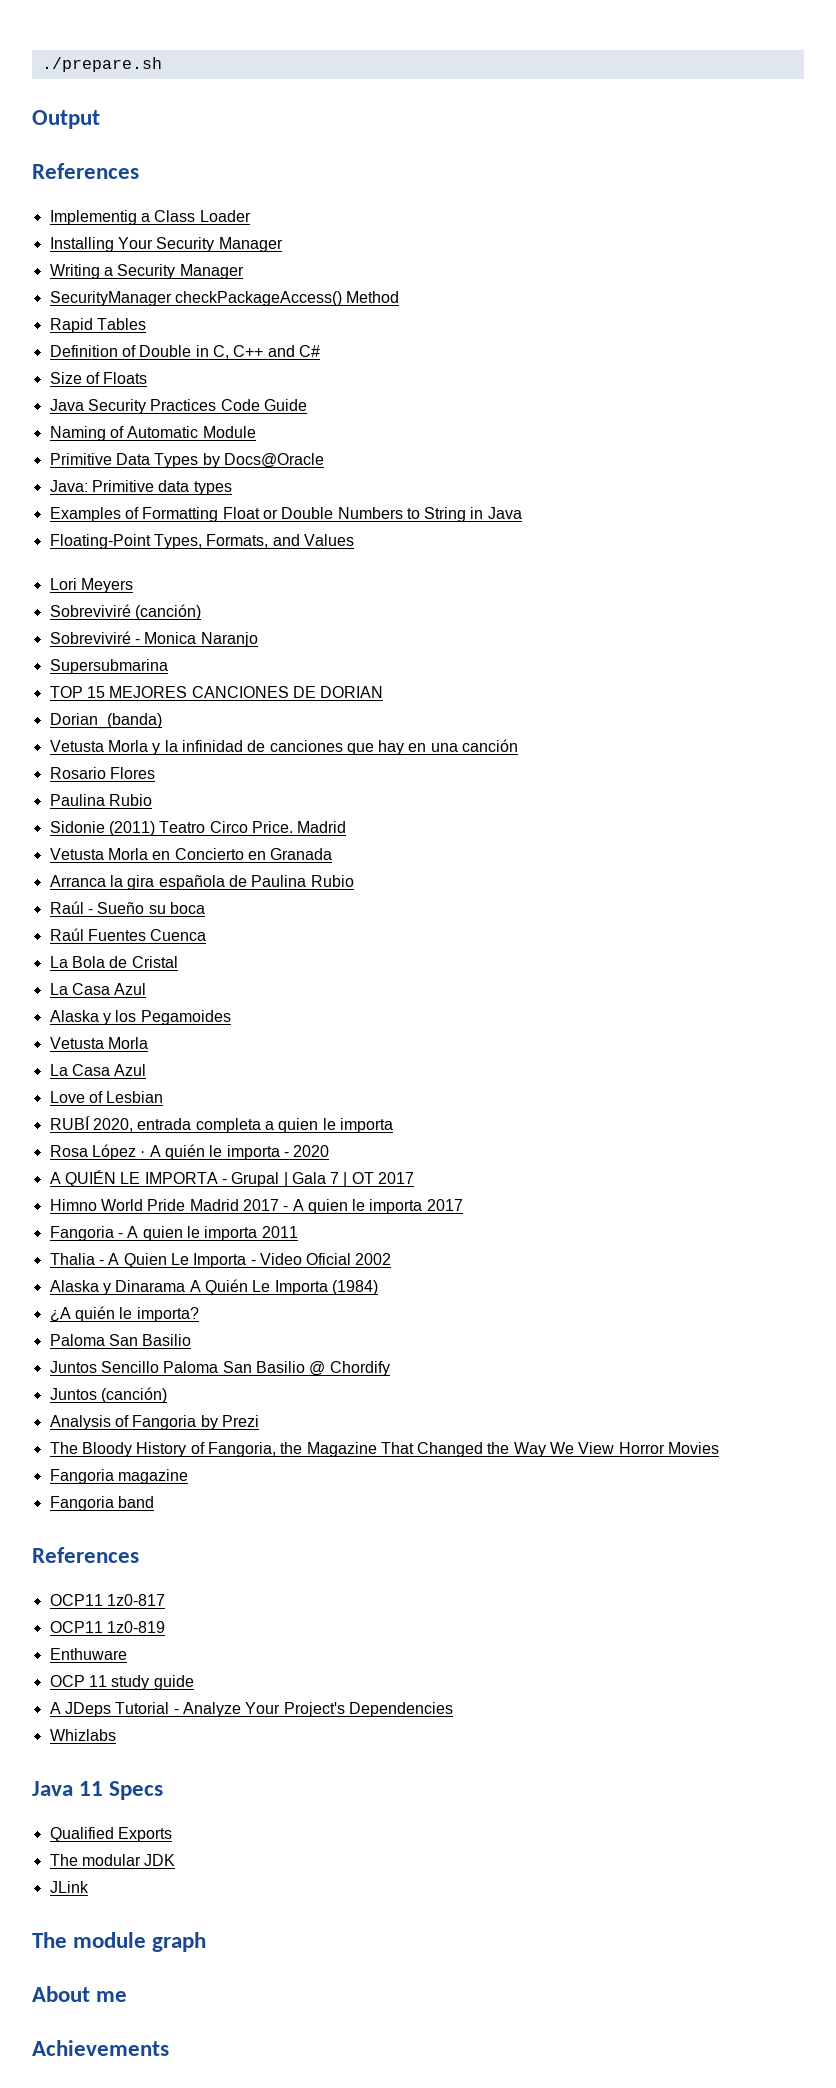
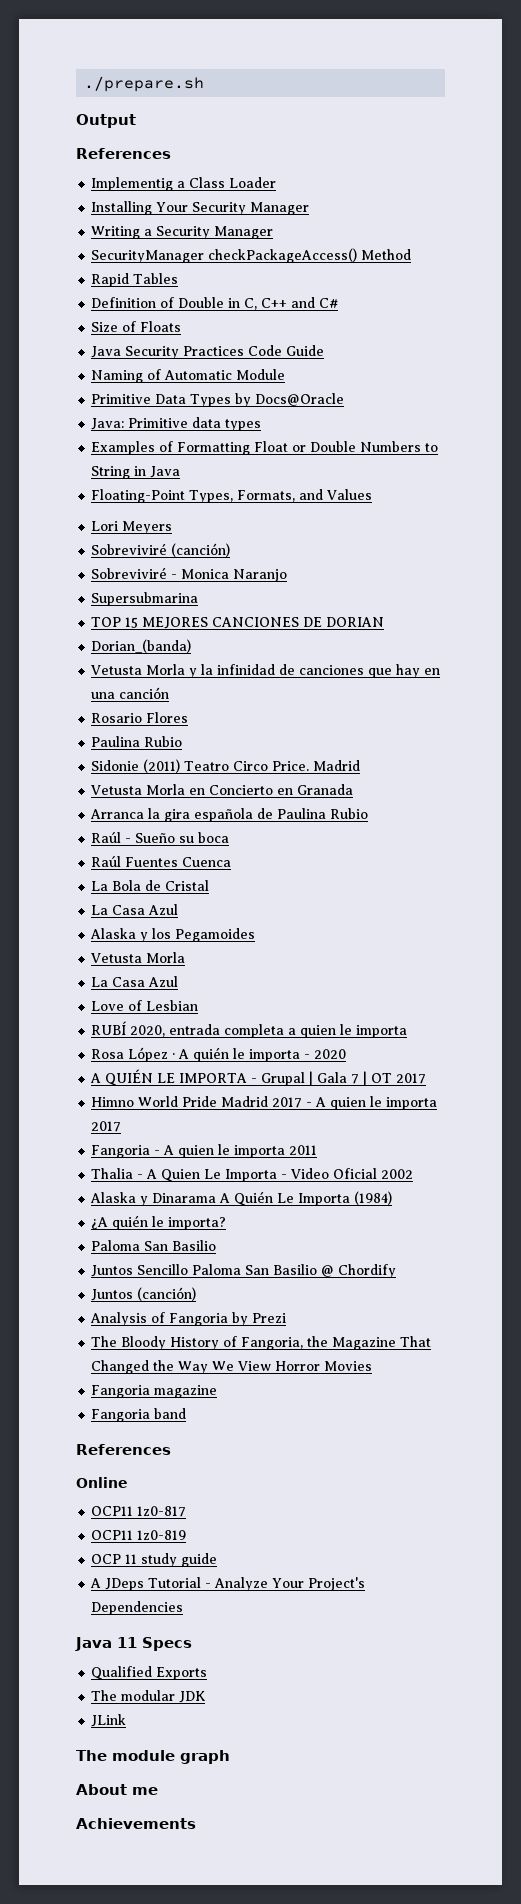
+ Online
- Enthuware
- Whizlabs

